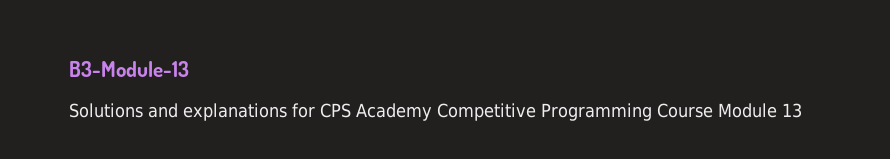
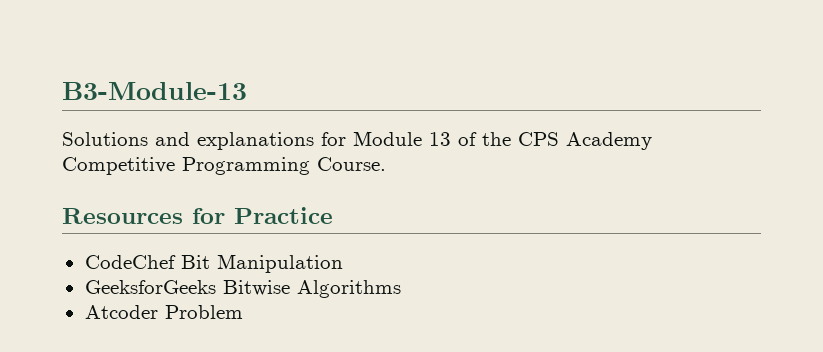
- Solutions and explanations for CPS Academy Competitive Programming Course Module 13
+ Solutions and explanations for Module 13 of the CPS Academy Competitive Programming Course.
+ Resources for Practice
+ CodeChef Bit Manipulation
+ GeeksforGeeks Bitwise Algorithms
+ Atcoder Problem

